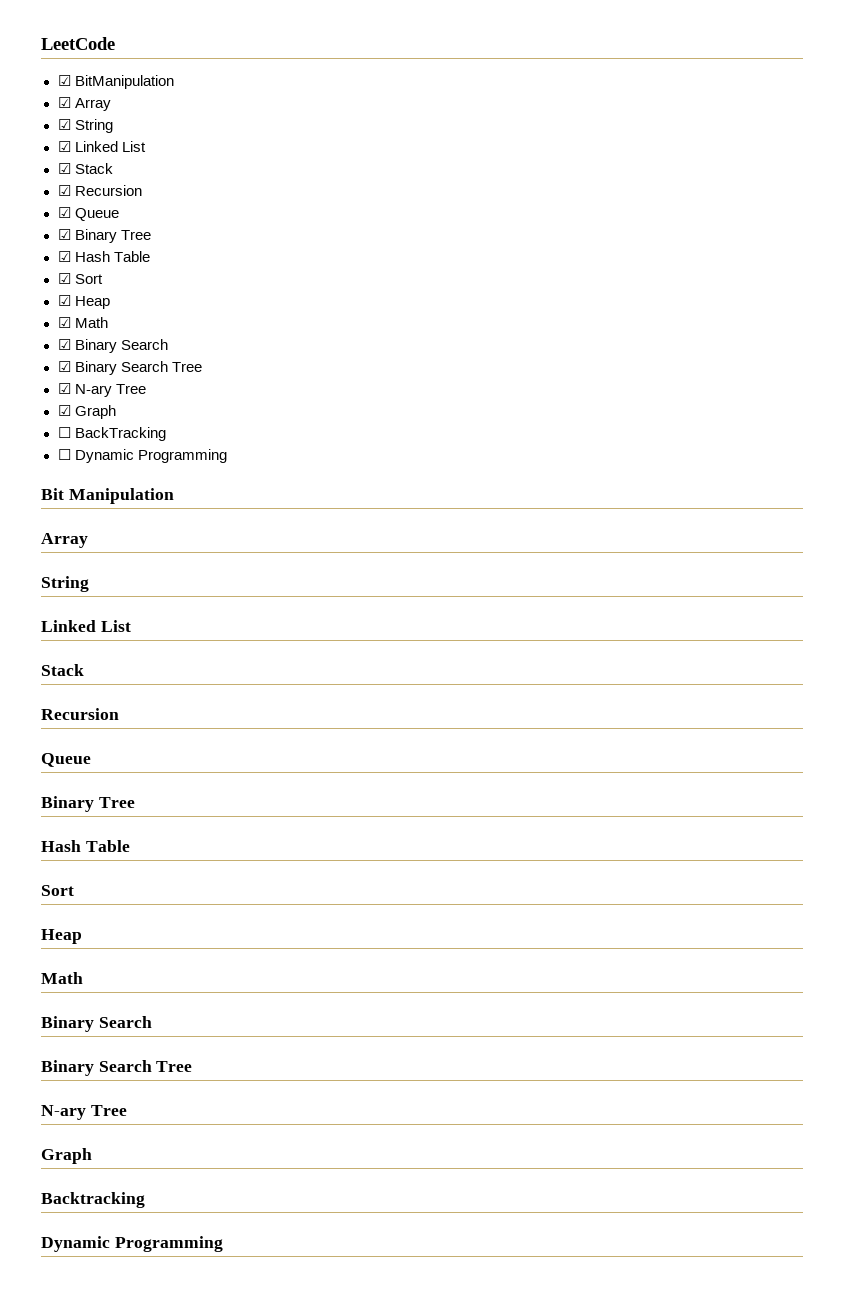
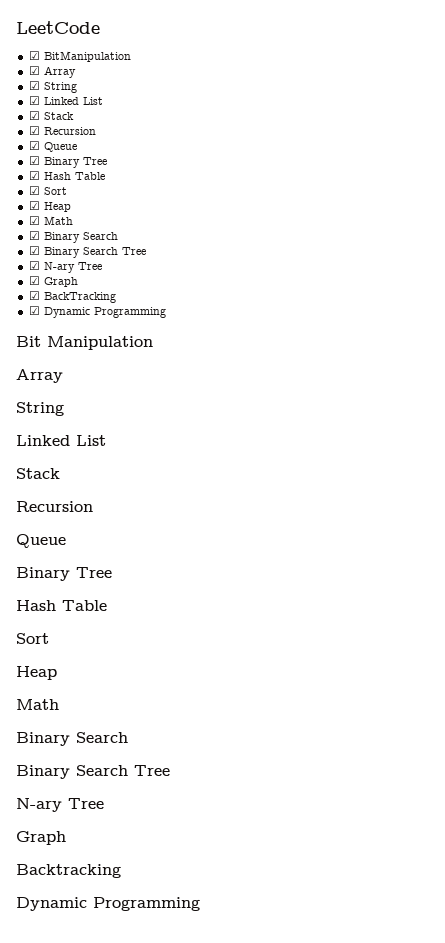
- ☐ BackTracking
+ ☑ BackTracking
- ☐ Dynamic Programming
+ ☑ Dynamic Programming

